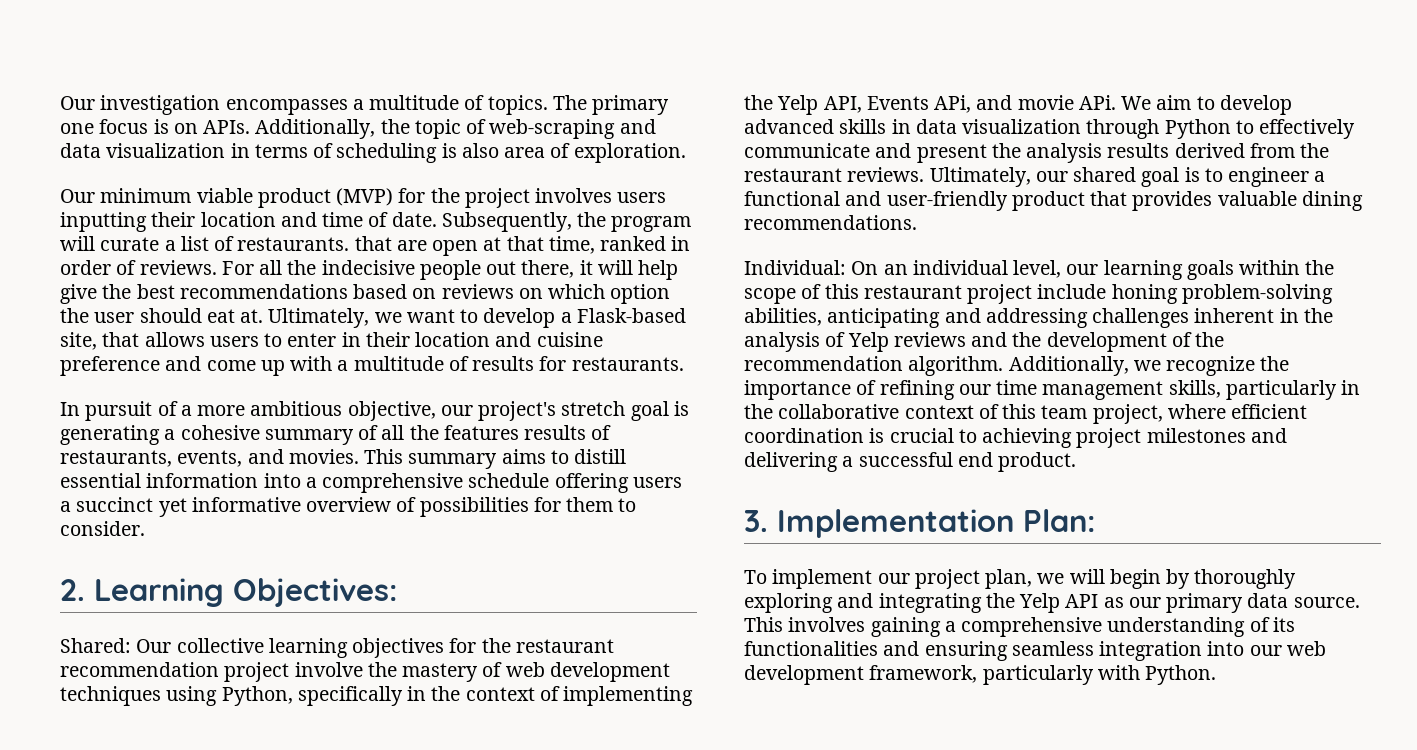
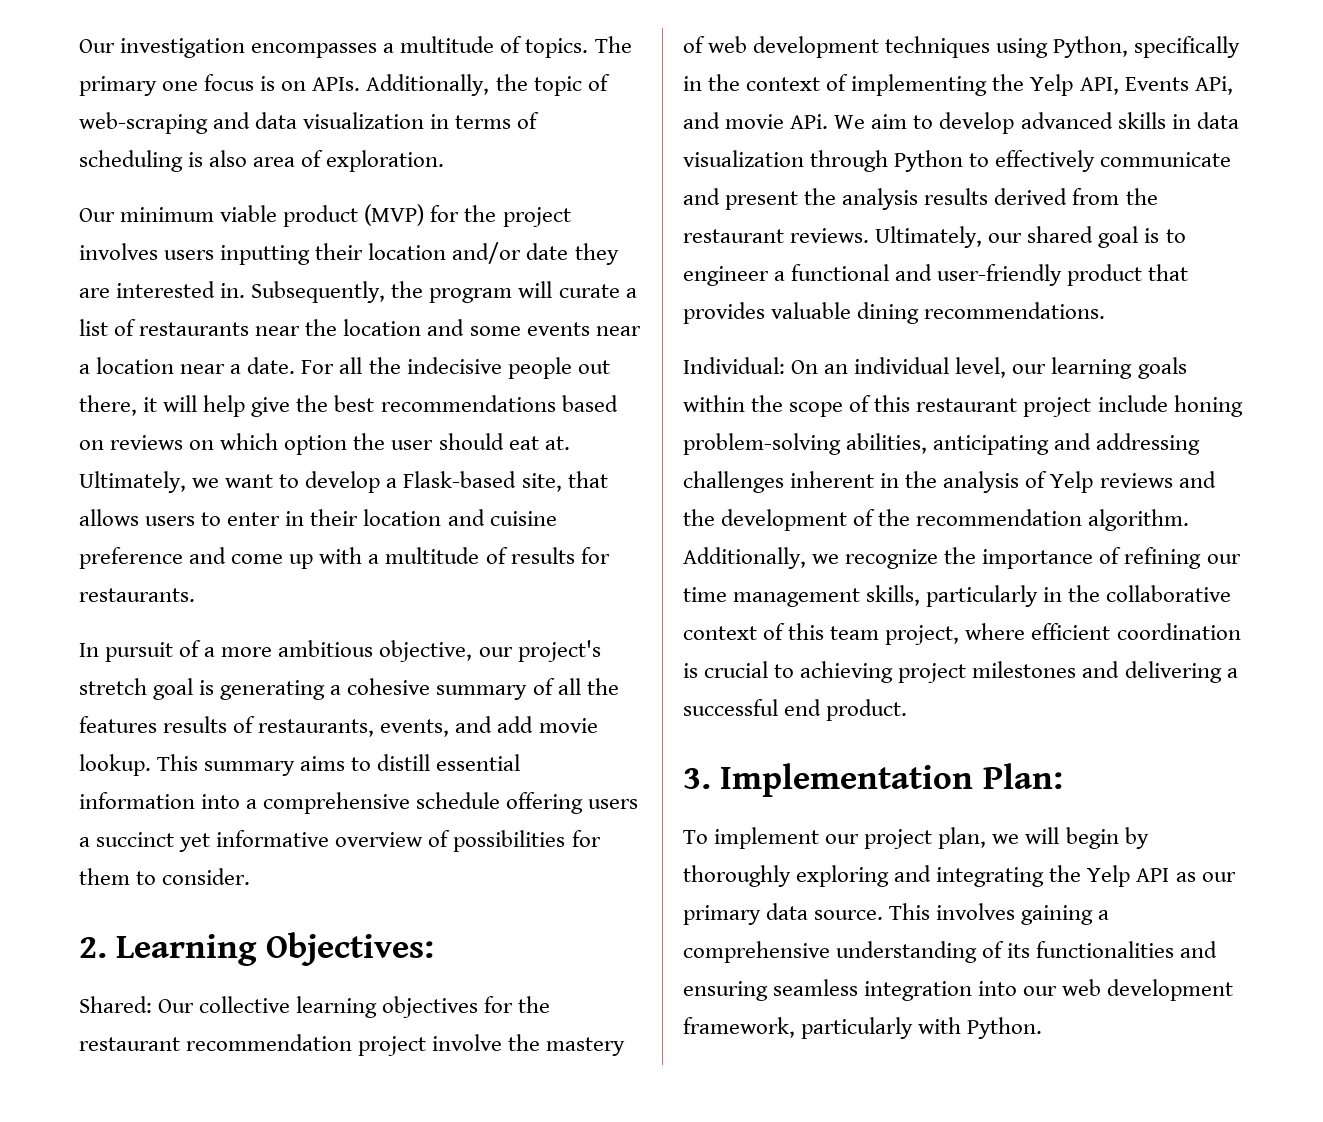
- Our minimum viable product (MVP) for the project involves users inputting their location and time of date.
+ Our minimum viable product (MVP) for the project involves users inputting their location and/or date they are interested in.
- Subsequently, the program will curate a list of restaurants. that are open at that time, ranked in order of reviews.
+ Subsequently, the program will curate a list of restaurants near the location and some events near a location near a date.
- In pursuit of a more ambitious objective, our project's stretch goal is generating a cohesive summary of all the features results of restaurants, events, and movies.
+ In pursuit of a more ambitious objective, our project's stretch goal is generating a cohesive summary of all the features results of restaurants, events, and add movie lookup.

